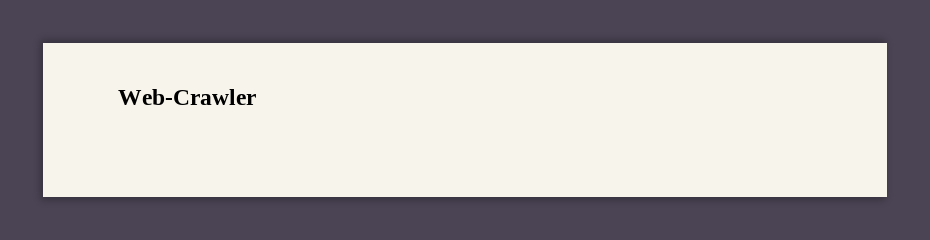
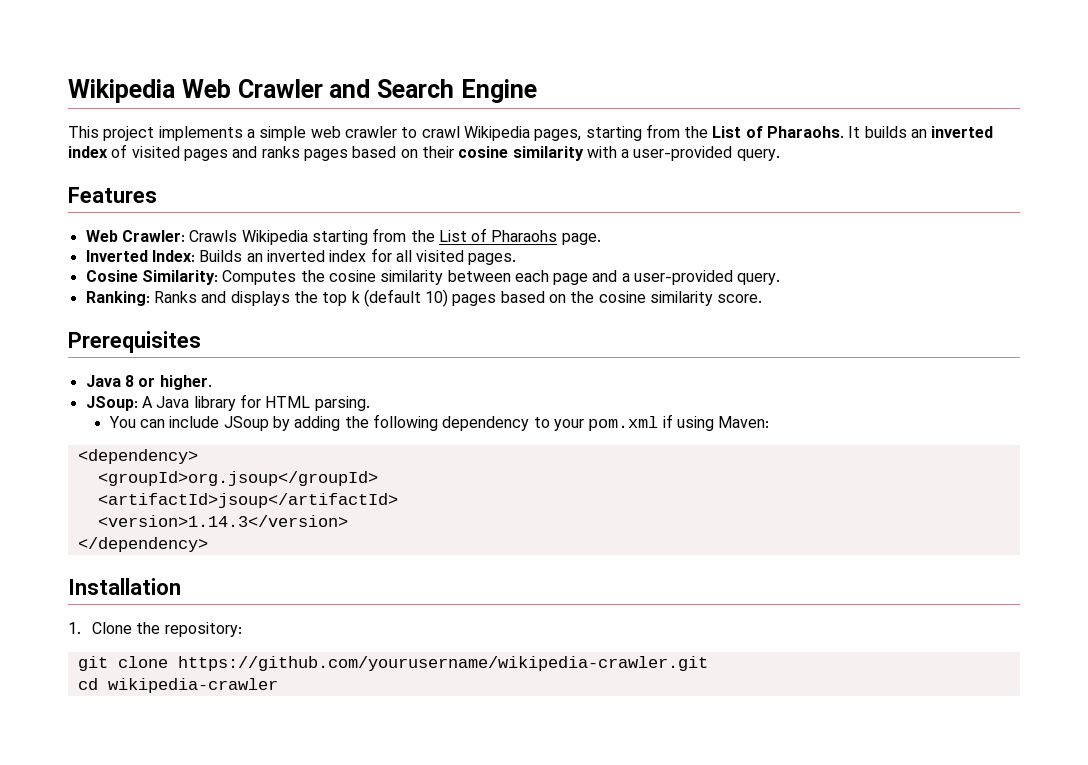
- Web-Crawler
+ Wikipedia Web Crawler and Search Engine
+ This project implements a simple web crawler to crawl Wikipedia pages, starting from the List of Pharaohs. It builds an inverted index of visited pages and ranks pages based on their cosine similarity with a user-provided query.
+ Features
+ Web Crawler: Crawls Wikipedia starting from the List of Pharaohs page.
+ Inverted Index: Builds an inverted index for all visited pages.
+ Cosine Similarity: Computes the cosine similarity between each page and a user-provided query.
+ Ranking: Ranks and displays the top k (default 10) pages based on the cosine similarity score.
+ Prerequisites
+ Java 8 or higher.
+ JSoup: A Java library for HTML parsing.
+ You can include JSoup by adding the following dependency to your pom.xml if using Maven:
+ <dependency>
+ <groupId>org.jsoup</groupId>
+ <artifactId>jsoup</artifactId>
+ <version>1.14.3</version>
+ </dependency>
+ Installation
+ 1. Clone the repository:
+ git clone https://github.com/yourusername/wikipedia-crawler.git
+ cd wikipedia-crawler

